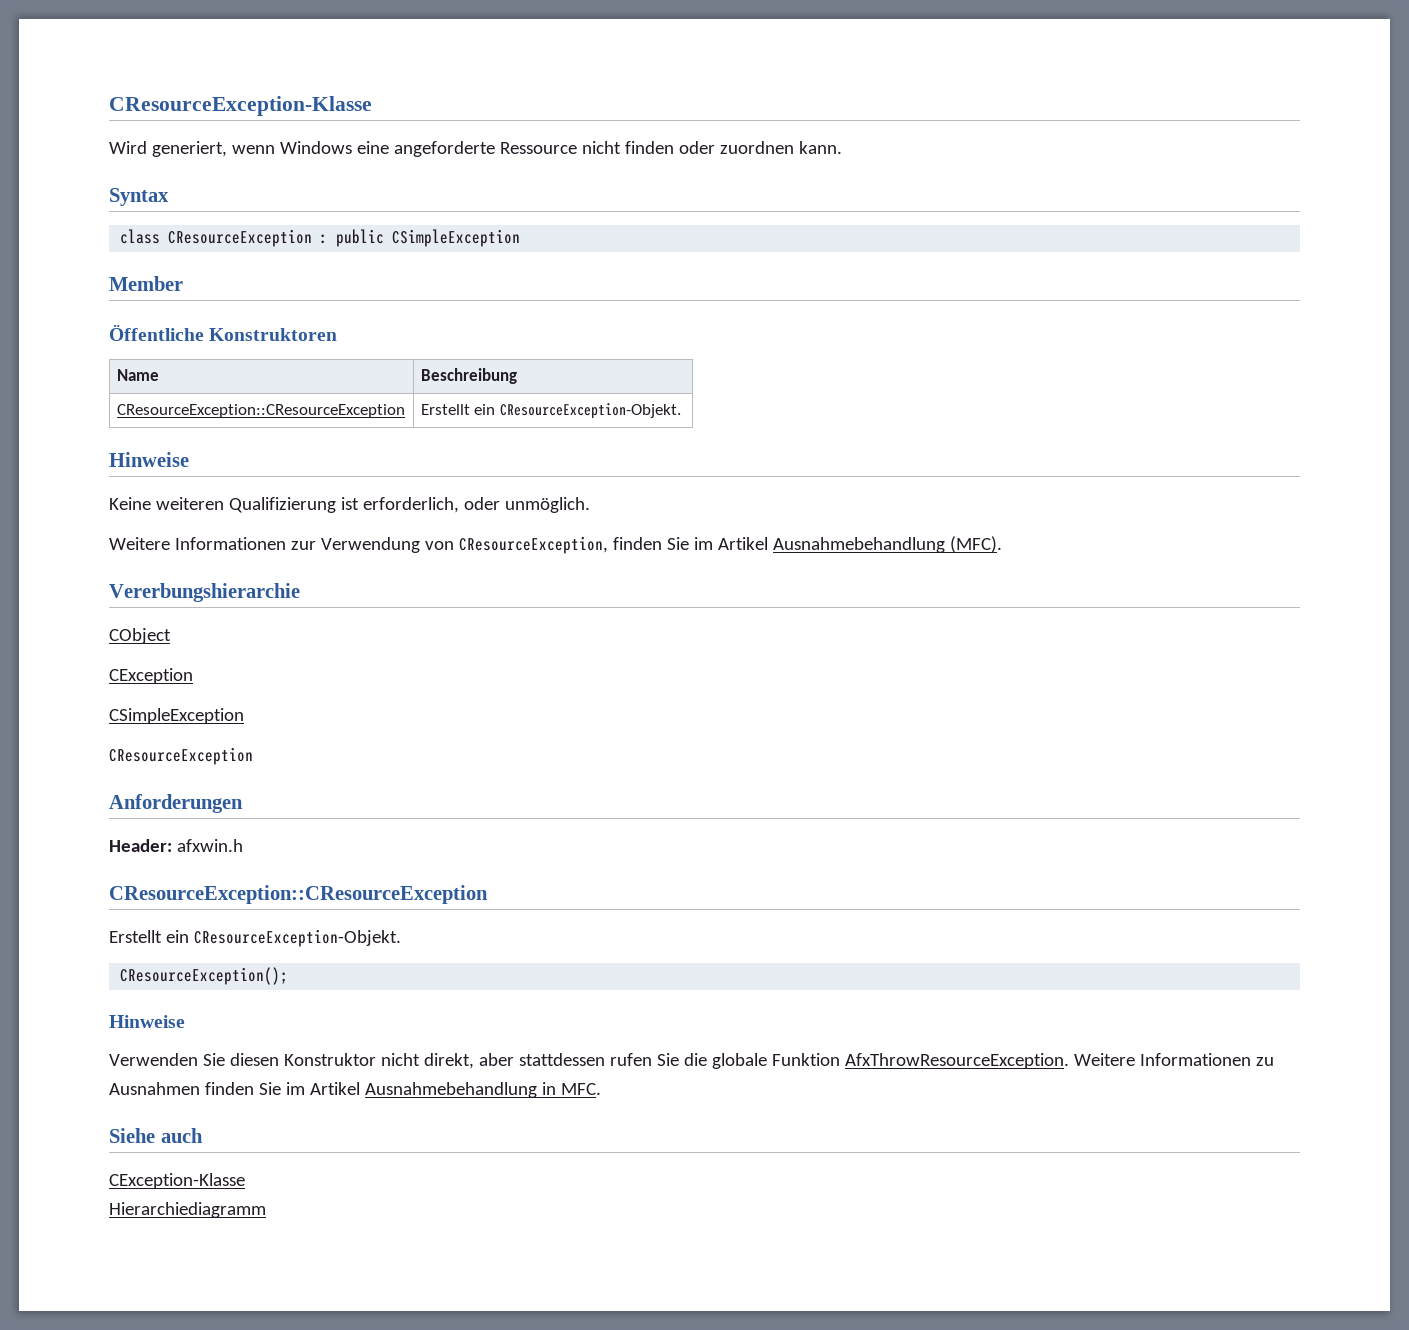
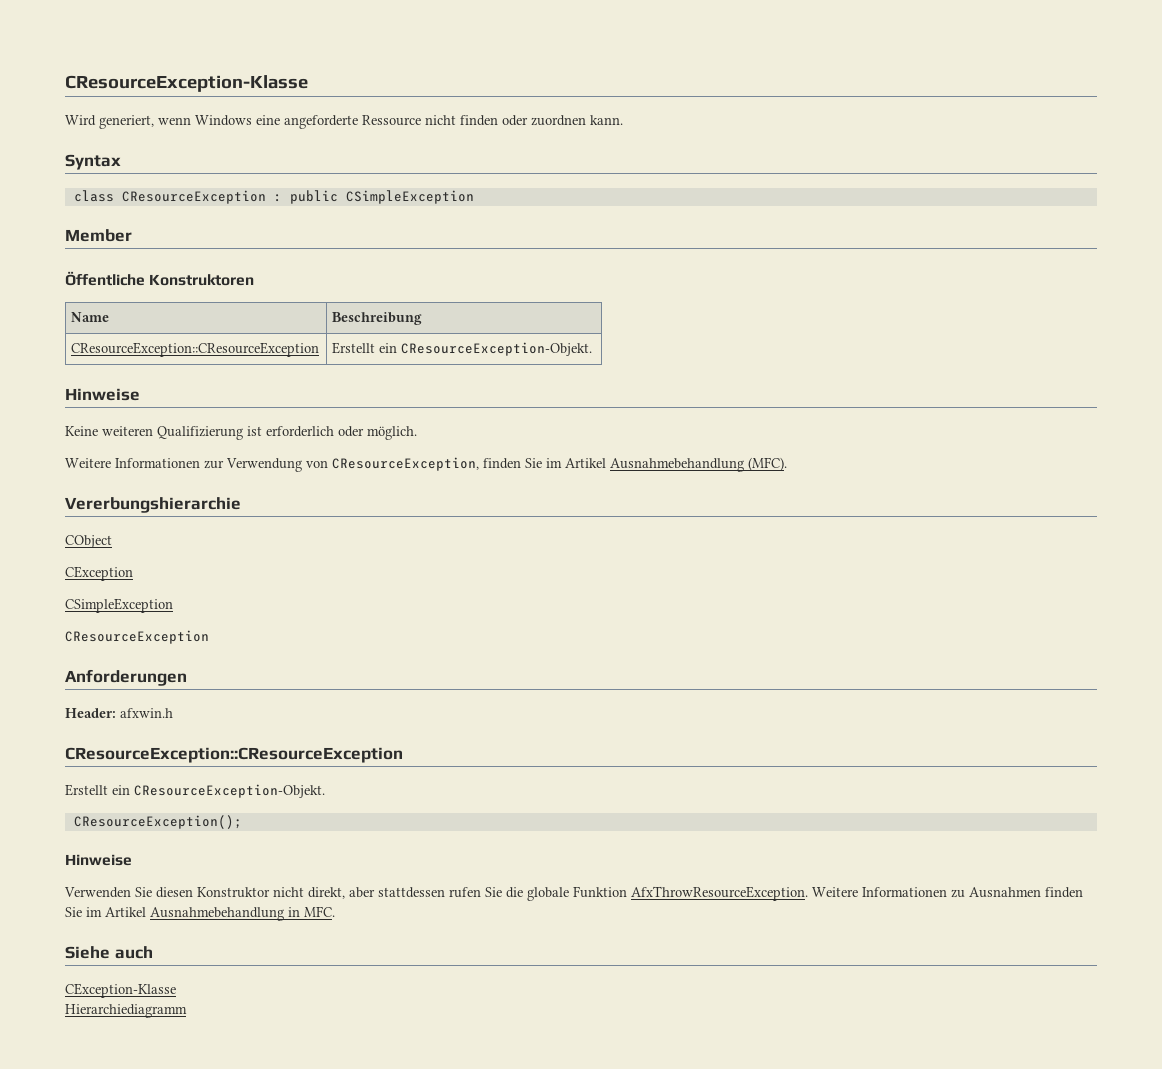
- Keine weiteren Qualifizierung ist erforderlich, oder unmöglich.
+ Keine weiteren Qualifizierung ist erforderlich oder möglich.

